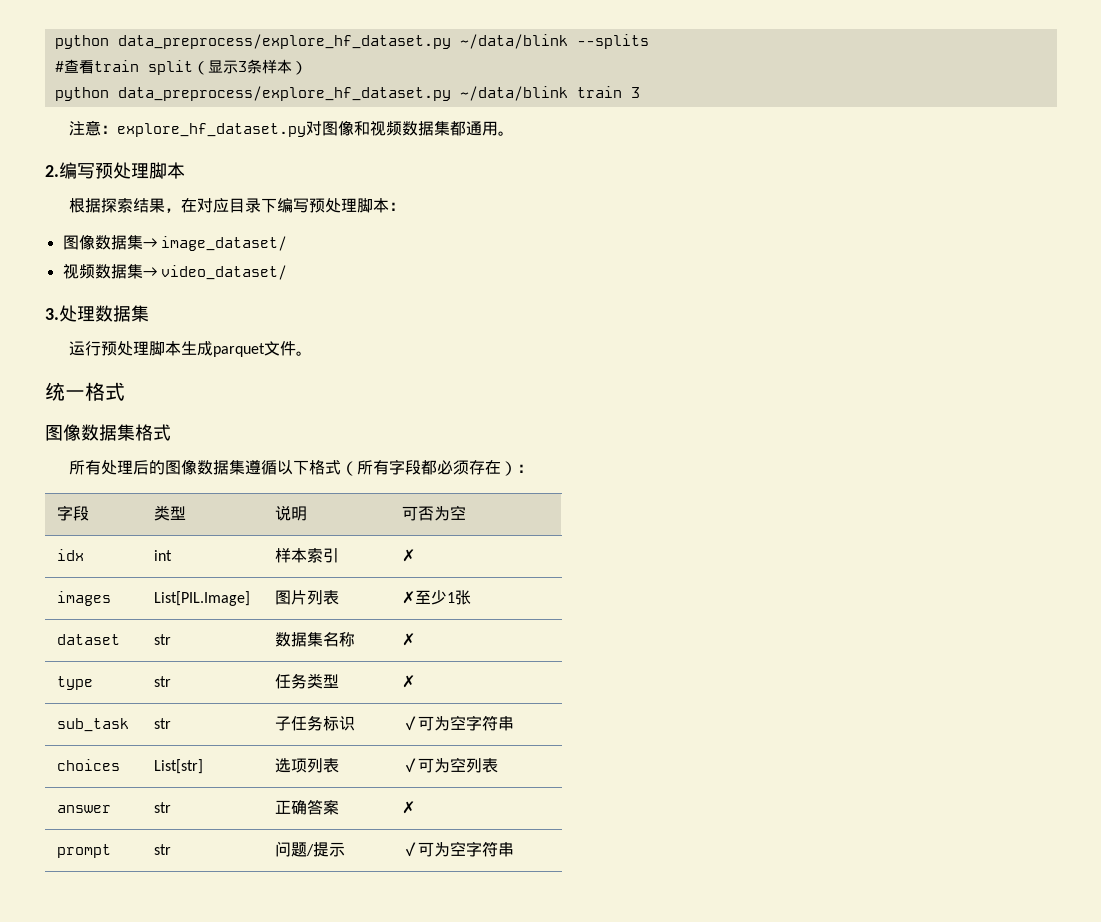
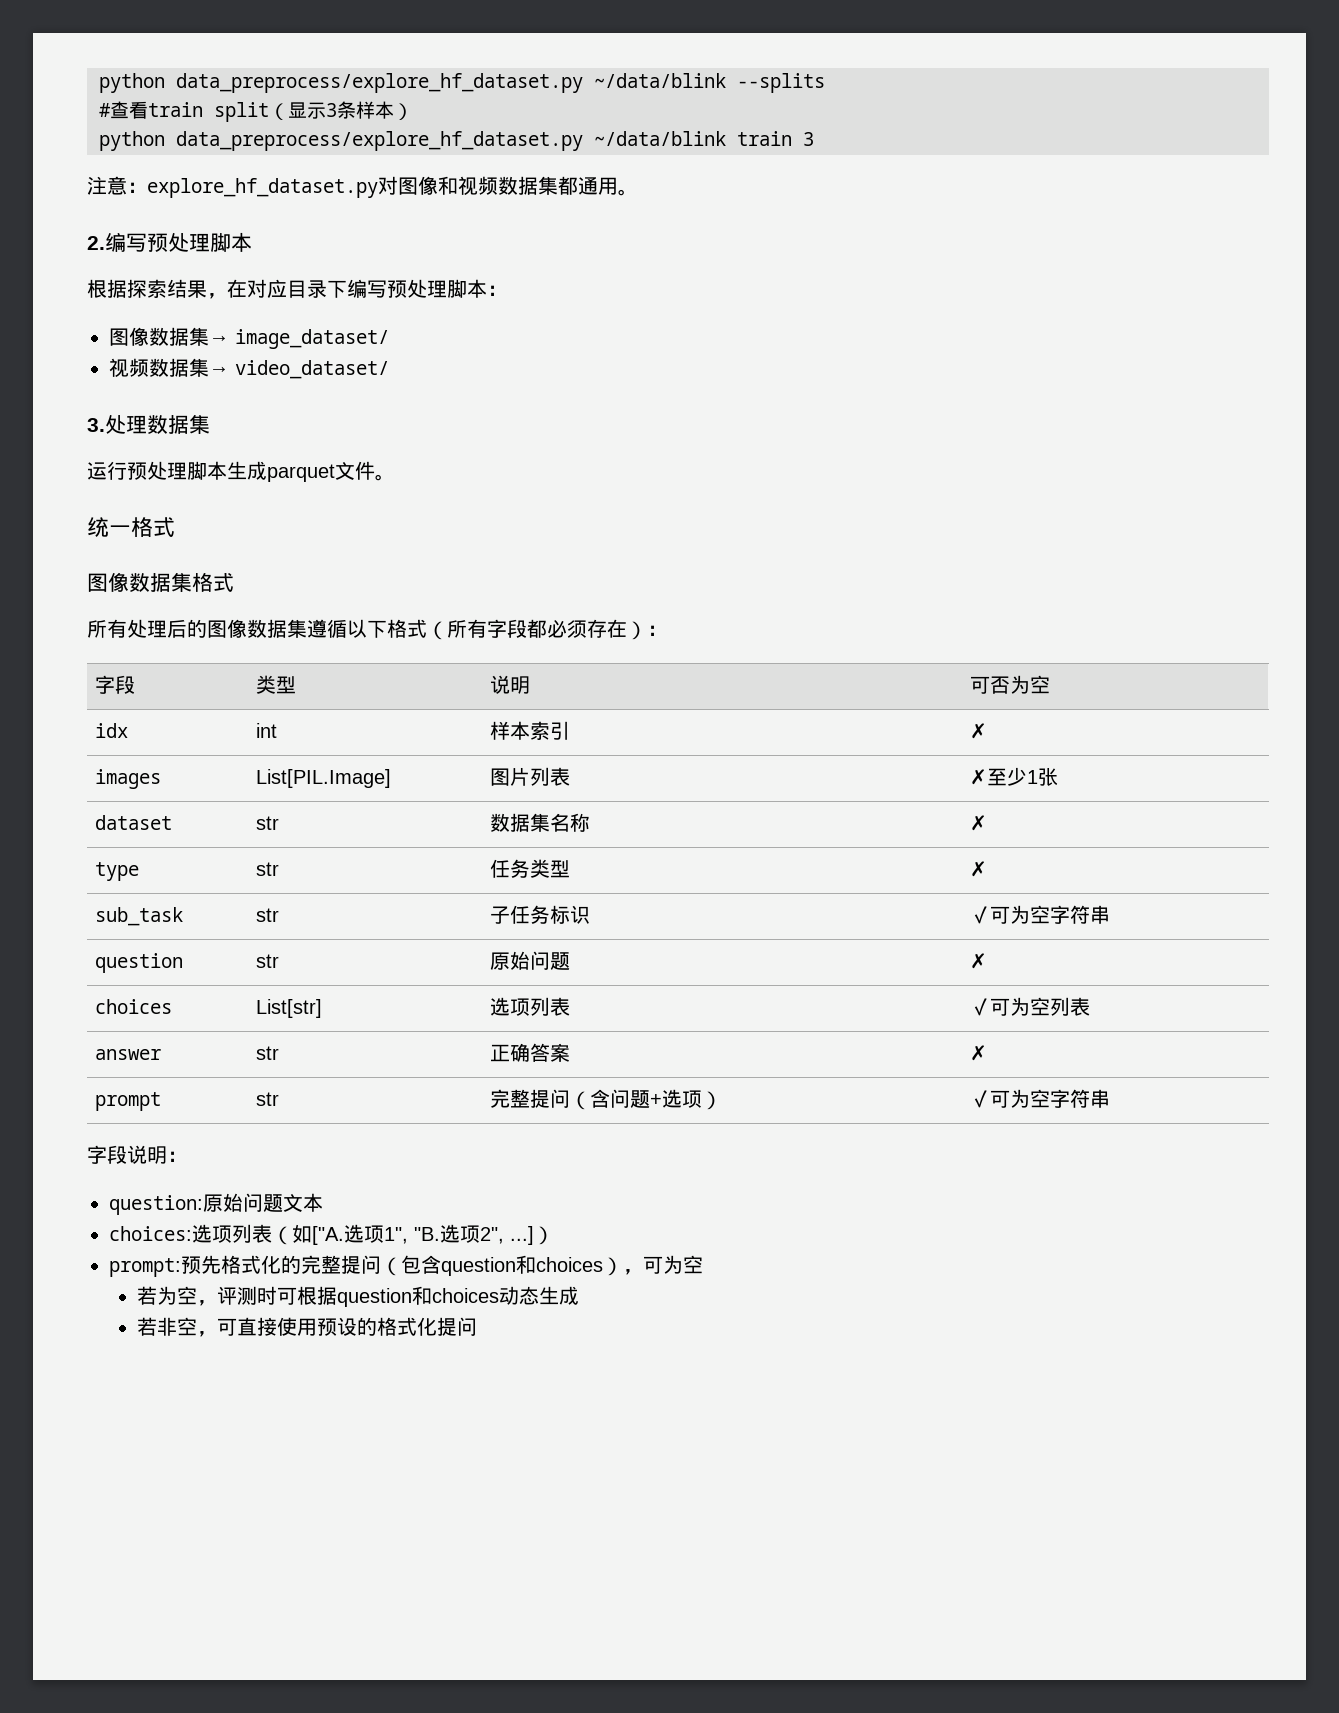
+ question | str | 原始问题 | ✗
- prompt | str | 问题/提示 | ✓可为空字符串
+ prompt | str | 完整提问（含问题+选项） | ✓可为空字符串
+ 字段说明：
+ question:原始问题文本
+ choices:选项列表（如["A.选项1", "B.选项2", ...]）
+ prompt:预先格式化的完整提问（包含question和choices），可为空
+ 若为空，评测时可根据question和choices动态生成
+ 若非空，可直接使用预设的格式化提问

